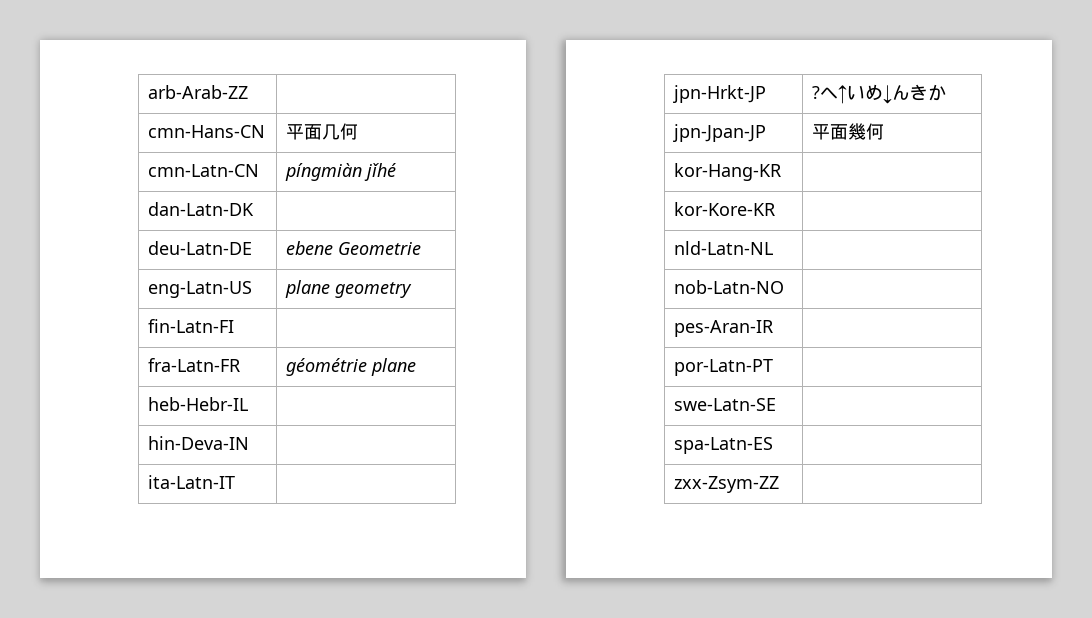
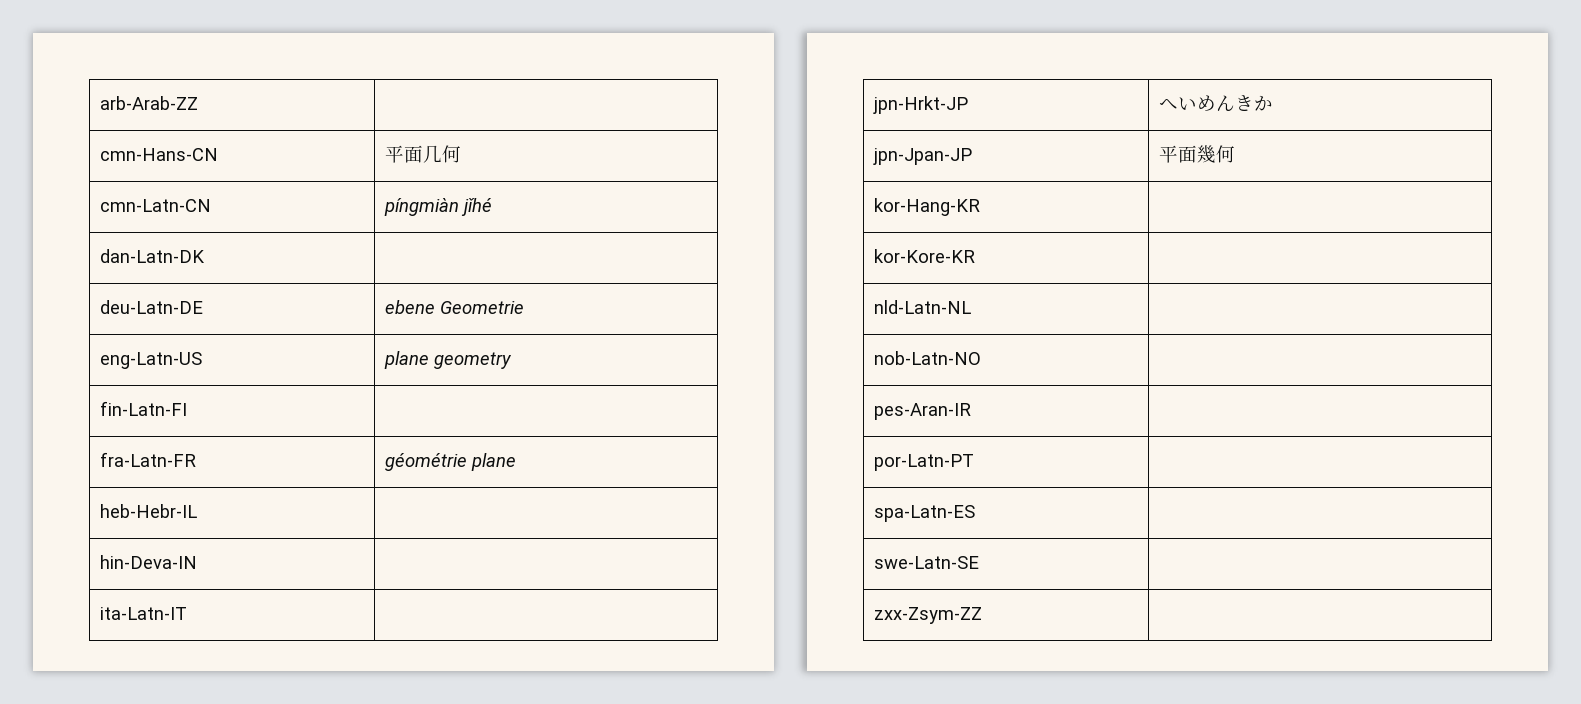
- jpn-Hrkt-JP | ?へ↑いめ↓んきか
+ jpn-Hrkt-JP | へいめんきか
+ spa-Latn-ES |
  swe-Latn-SE |
- spa-Latn-ES |

